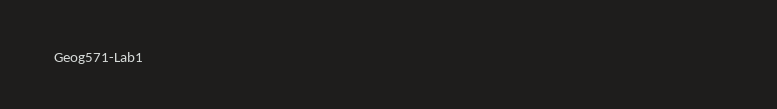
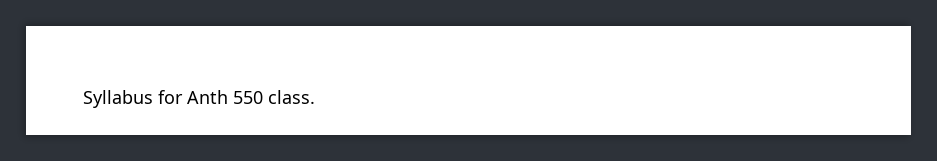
- Geog571-Lab1
+ Syllabus for Anth 550 class.

